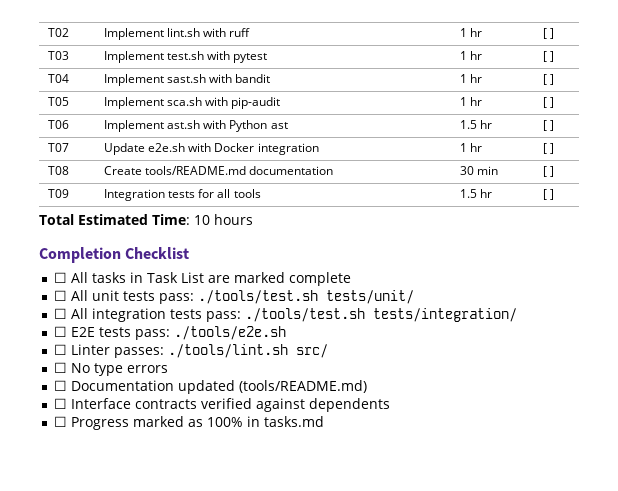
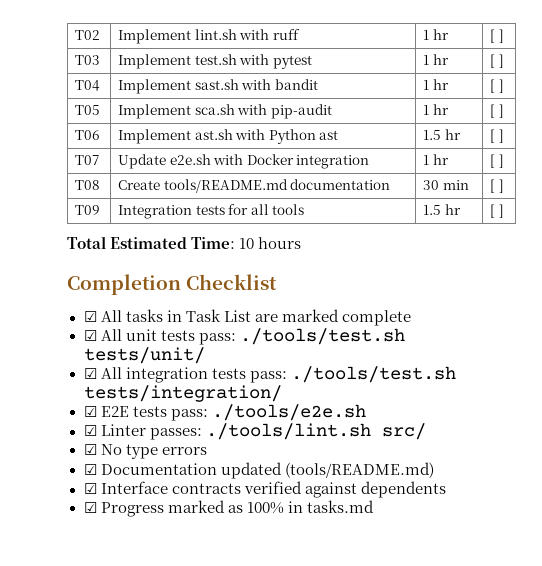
- ☐ All tasks in Task List are marked complete
+ ☑ All tasks in Task List are marked complete
- ☐ All unit tests pass: ./tools/test.sh tests/unit/
+ ☑ All unit tests pass: ./tools/test.sh tests/unit/
- ☐ All integration tests pass: ./tools/test.sh tests/integration/
+ ☑ All integration tests pass: ./tools/test.sh tests/integration/
- ☐ E2E tests pass: ./tools/e2e.sh
+ ☑ E2E tests pass: ./tools/e2e.sh
- ☐ Linter passes: ./tools/lint.sh src/
+ ☑ Linter passes: ./tools/lint.sh src/
- ☐ No type errors
+ ☑ No type errors
- ☐ Documentation updated (tools/README.md)
+ ☑ Documentation updated (tools/README.md)
- ☐ Interface contracts verified against dependents
+ ☑ Interface contracts verified against dependents
- ☐ Progress marked as 100% in tasks.md
+ ☑ Progress marked as 100% in tasks.md

